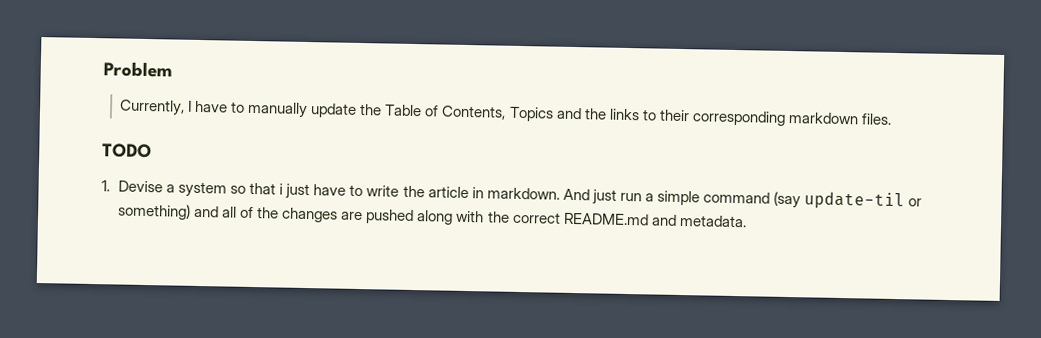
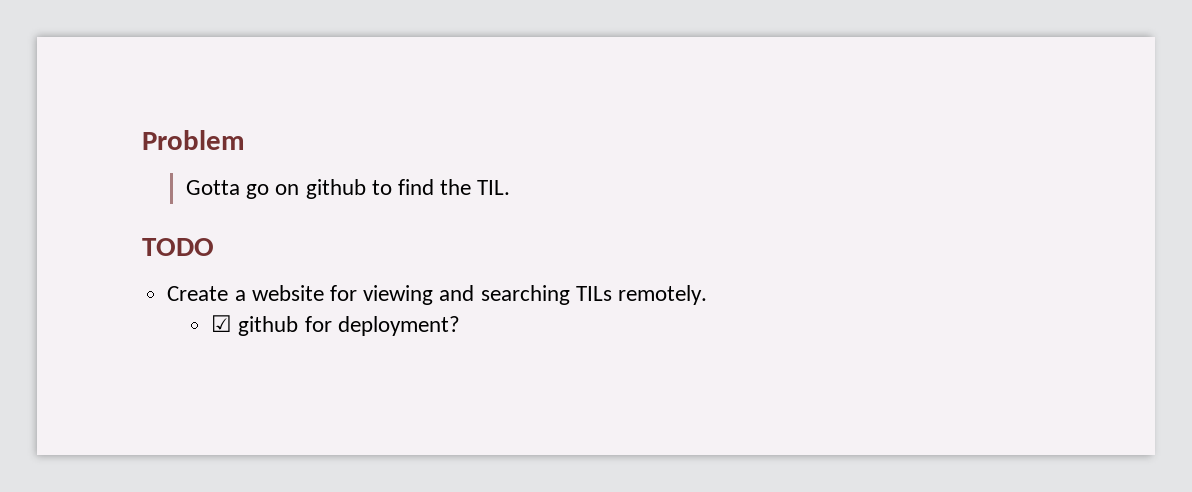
- Currently, I have to manually update the Table of Contents, Topics and the links to their corresponding markdown files.
+ Gotta go on github to find the TIL.
  TODO
- 1. Devise a system so that i just have to write the article in markdown. And just run a simple command (say update-til or something) and all of the changes are pushed along with the correct README.md and metadata.
+ Create a website for viewing and searching TILs remotely.
+ ☑ github for deployment?

